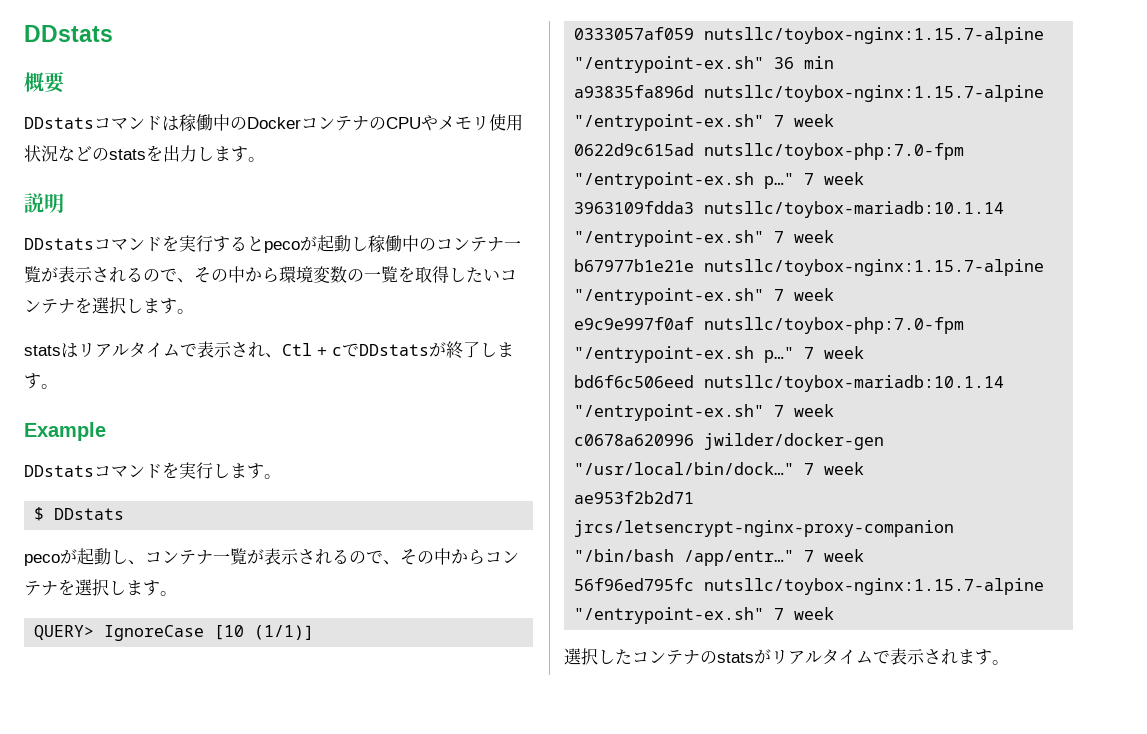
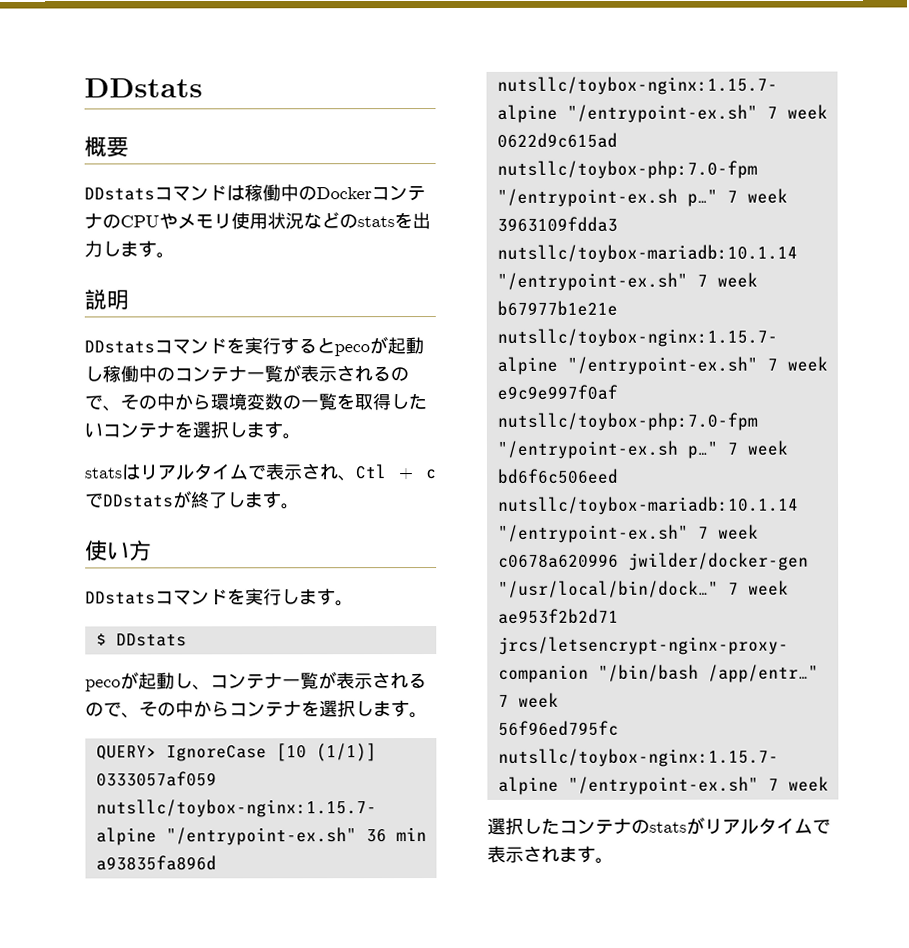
- Example
+ 使い方

